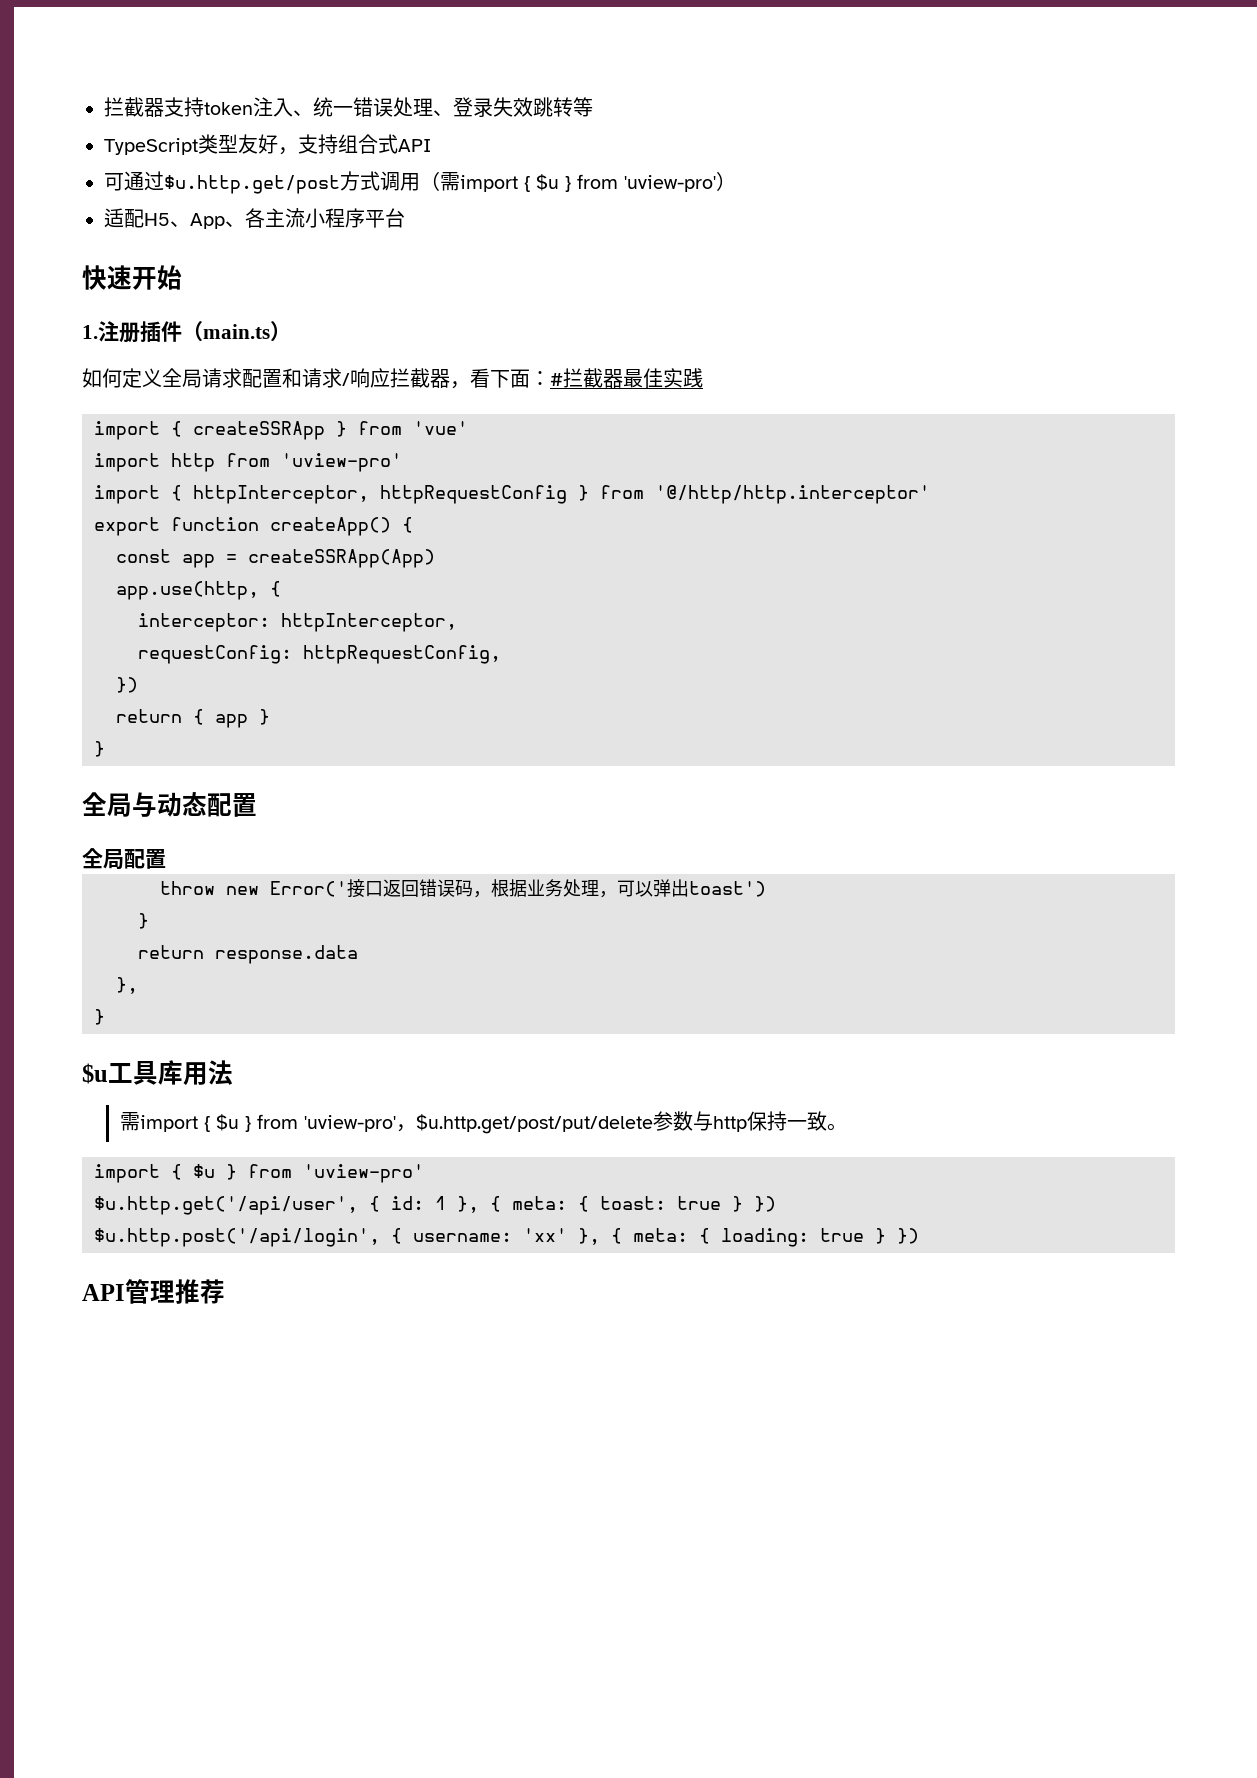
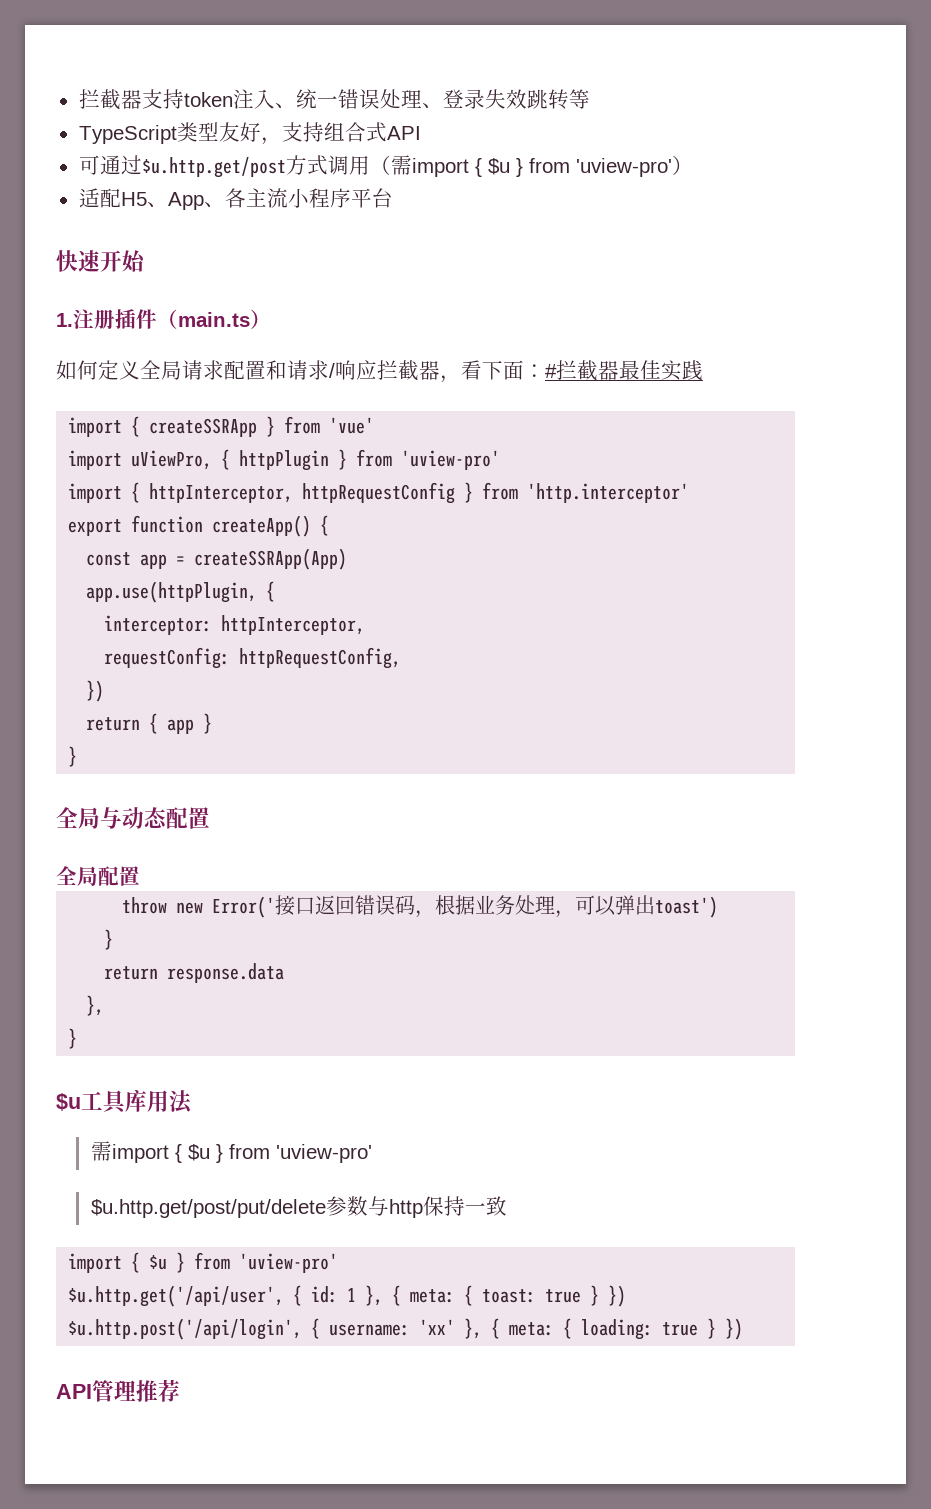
- import http from 'uview-pro'
+ import uViewPro, { httpPlugin } from 'uview-pro'
- import { httpInterceptor, httpRequestConfig } from '@/http/http.interceptor'
+ import { httpInterceptor, httpRequestConfig } from 'http.interceptor'
- app.use(http, {
+ app.use(httpPlugin, {
  $u工具库用法
- 需import { $u } from 'uview-pro'，$u.http.get/post/put/delete参数与http保持一致。
+ 需import { $u } from 'uview-pro'
+ $u.http.get/post/put/delete参数与http保持一致

